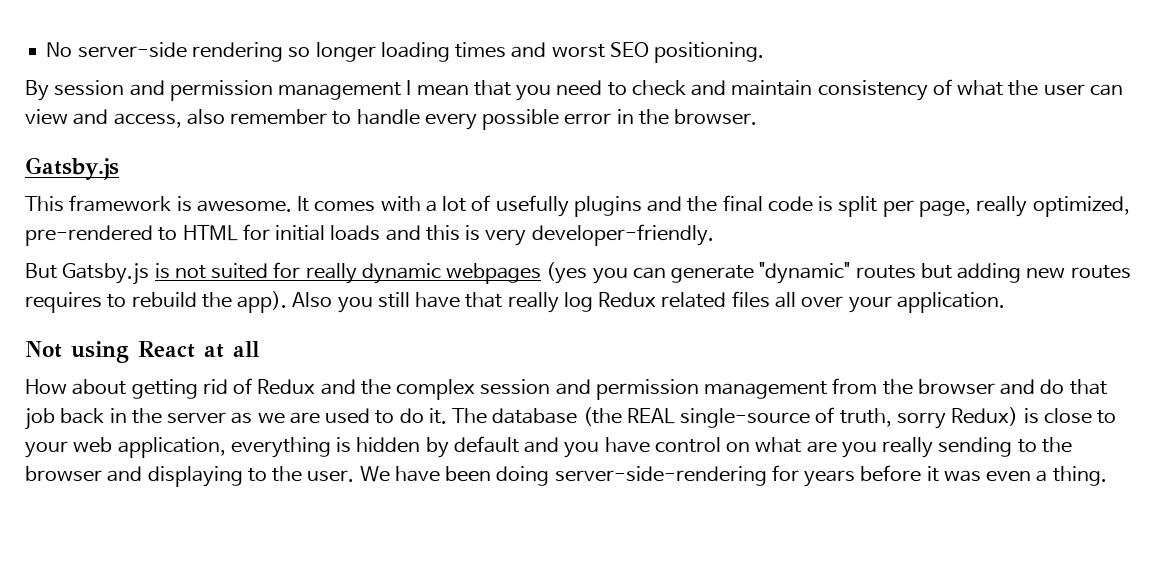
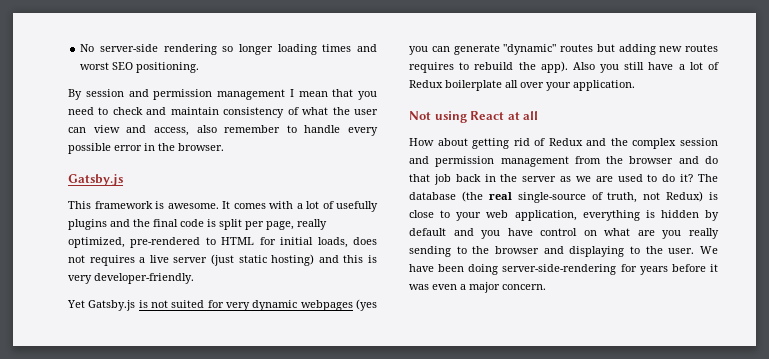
- It comes with a lot of usefully plugins and the final code is split per page, really optimized, pre-rendered to HTML for initial loads and this is very developer-friendly.
+ It comes with a lot of usefully plugins and the final code is split per page, really optimized, pre-rendered to HTML for initial loads, does not requires a live server (just static hosting) and this is very developer-friendly.
- But Gatsby.js is not suited for really dynamic webpages (yes you can generate "dynamic" routes but adding new routes requires to rebuild the app).
+ Yet Gatsby.js is not suited for very dynamic webpages (yes you can generate "dynamic" routes but adding new routes requires to rebuild the app).
- Also you still have that really log Redux related files all over your application.
+ Also you still have a lot of Redux boilerplate all over your application.
- How about getting rid of Redux and the complex session and permission management from the browser and do that job back in the server as we are used to do it.
+ How about getting rid of Redux and the complex session and permission management from the browser and do that job back in the server as we are used to do it?
- The database (the REAL single-source of truth, sorry Redux) is close to your web application, everything is hidden by default and you have control on what are you really sending to the browser and displaying to the user.
+ The database (the real single-source of truth, not Redux) is close to your web application, everything is hidden by default and you have control on what are you really sending to the browser and displaying to the user.
- We have been doing server-side-rendering for years before it was even a thing.
+ We have been doing server-side-rendering for years before it was even a major concern.

